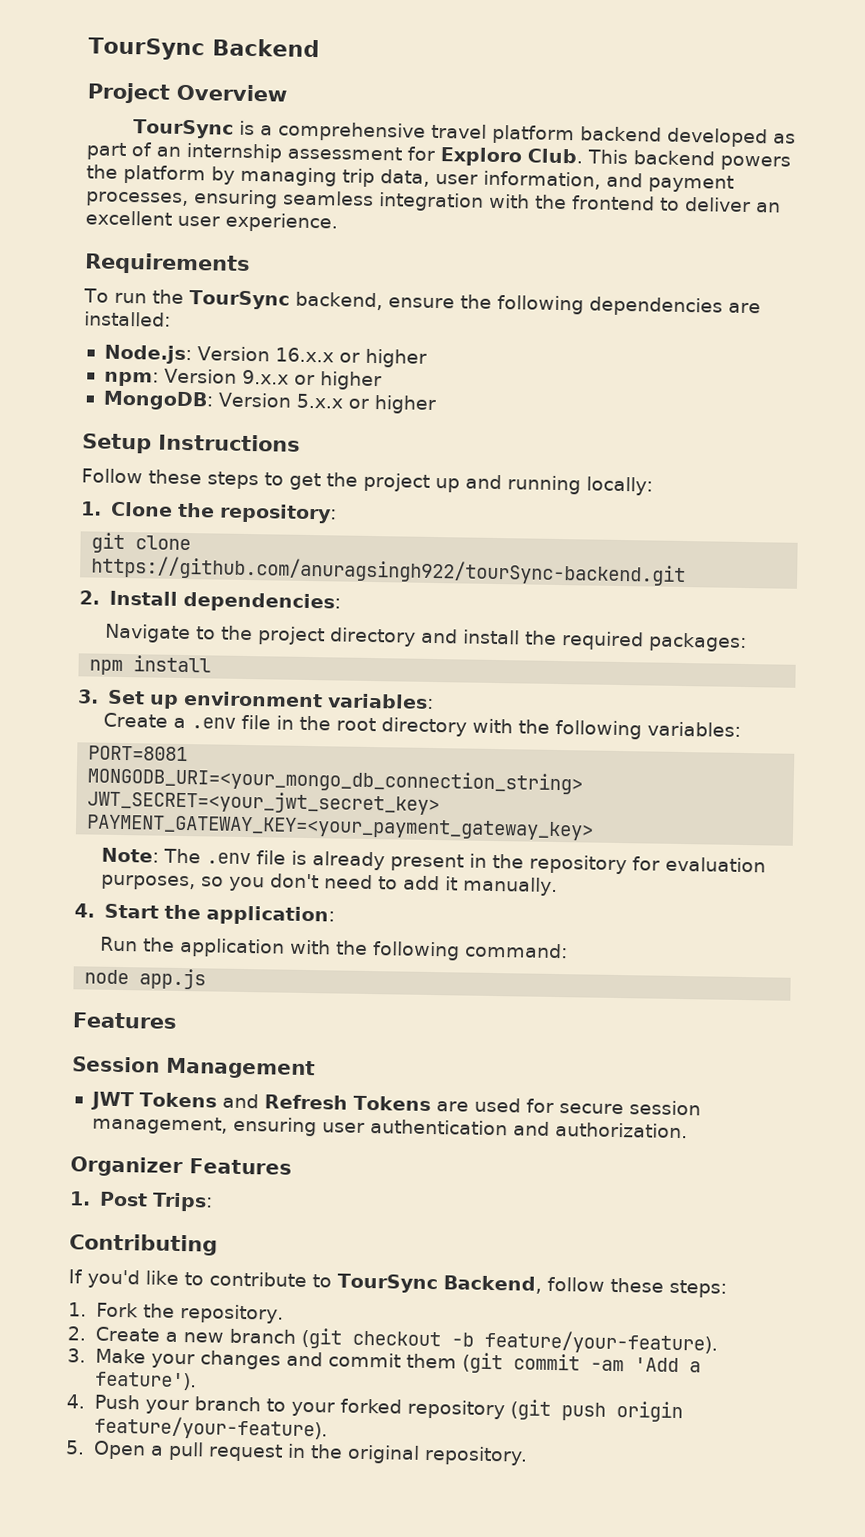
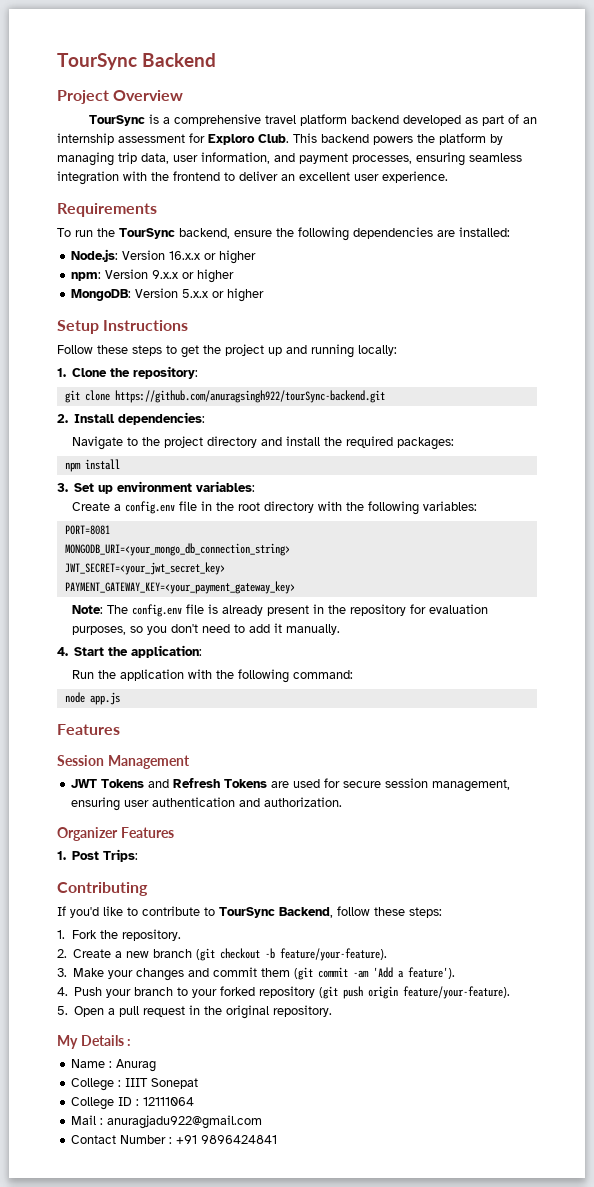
- Create a .env file in the root directory with the following variables:
+ Create a config.env file in the root directory with the following variables:
- Note: The .env file is already present in the repository for evaluation purposes, so you don't need to add it manually.
+ Note: The config.env file is already present in the repository for evaluation purposes, so you don't need to add it manually.
+ My Details :
+ Name : Anurag
+ College : IIIT Sonepat
+ College ID : 12111064
+ Mail : anuragjadu922@gmail.com
+ Contact Number : +91 9896424841

